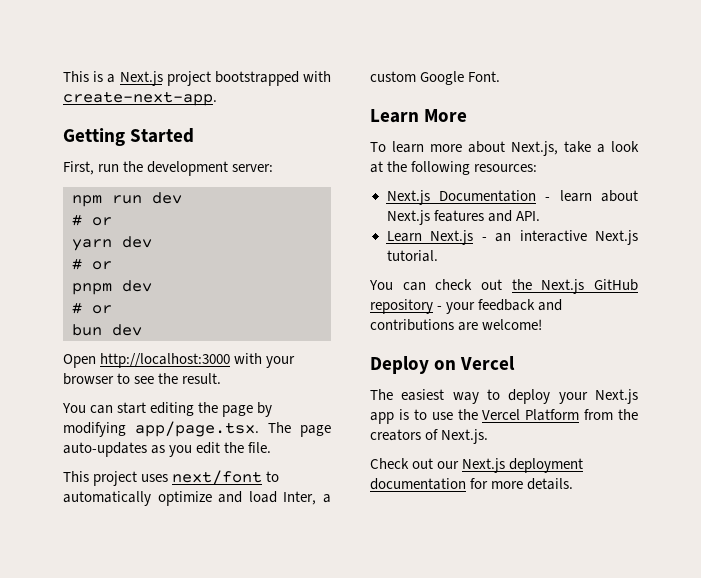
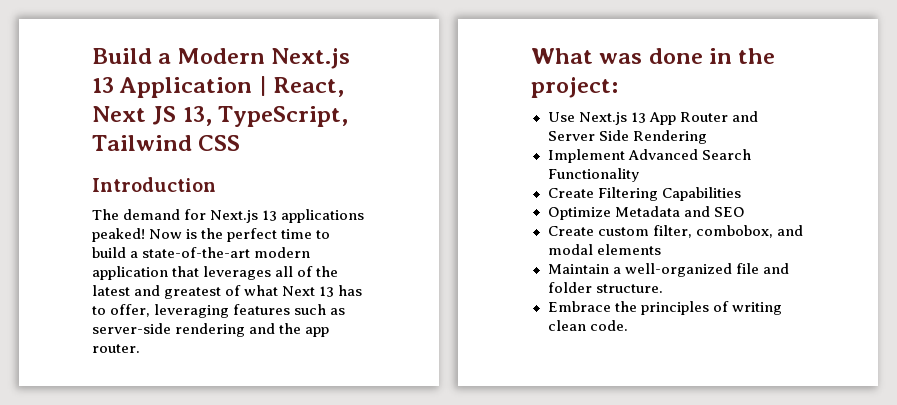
- This is a Next.js project bootstrapped with create-next-app.
- Getting Started
- First, run the development server:
- npm run dev
- # or
- yarn dev
- # or
- pnpm dev
- # or
- bun dev
- Open http://localhost:3000 with your browser to see the result.
- You can start editing the page by modifying app/page.tsx. The page auto-updates as you edit the file.
- This project uses next/font to automatically optimize and load Inter, a custom Google Font.
- Learn More
- To learn more about Next.js, take a look at the following resources:
- Next.js Documentation - learn about Next.js features and API.
- Learn Next.js - an interactive Next.js tutorial.
- You can check out the Next.js GitHub repository - your feedback and contributions are welcome!
- Deploy on Vercel
- The easiest way to deploy your Next.js app is to use the Vercel Platform from the creators of Next.js.
- Check out our Next.js deployment documentation for more details.
+ Build a Modern Next.js 13 Application | React, Next JS 13, TypeScript, Tailwind CSS
+ Introduction
+ The demand for Next.js 13 applications peaked! Now is the perfect time to build a state-of-the-art modern application that leverages all of the latest and greatest of what Next 13 has to offer, leveraging features such as server-side rendering and the app router.
+ What was done in the project:
+ Use Next.js 13 App Router and Server Side Rendering
+ Implement Advanced Search Functionality
+ Create Filtering Capabilities
+ Optimize Metadata and SEO
+ Create custom filter, combobox, and modal elements
+ Maintain a well-organized file and folder structure.
+ Embrace the principles of writing clean code.

